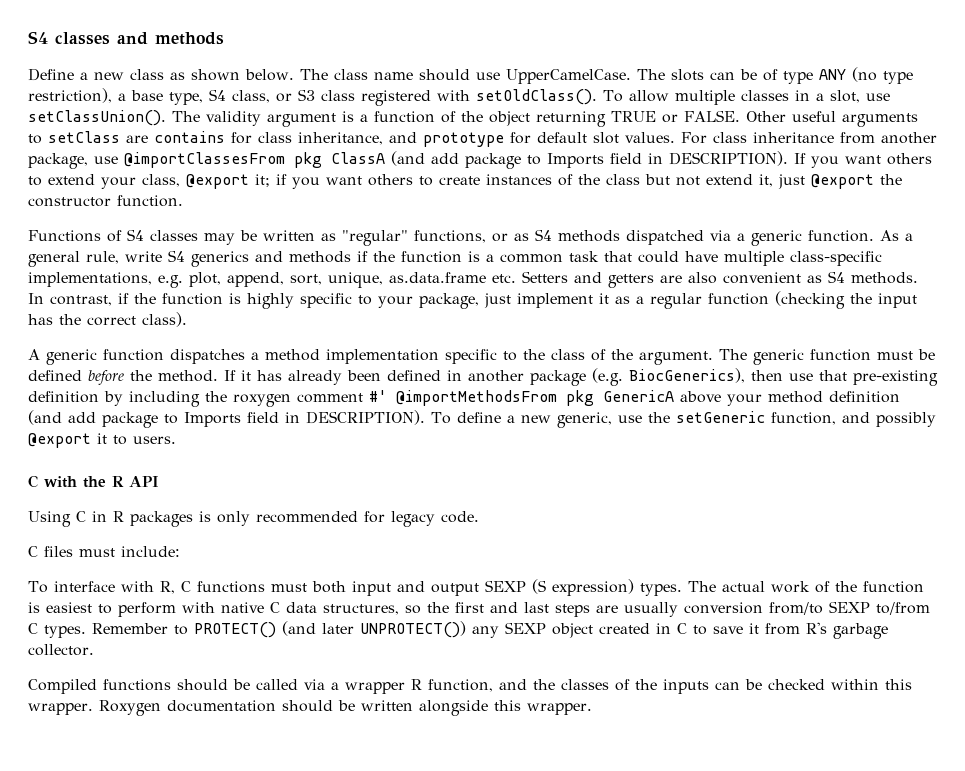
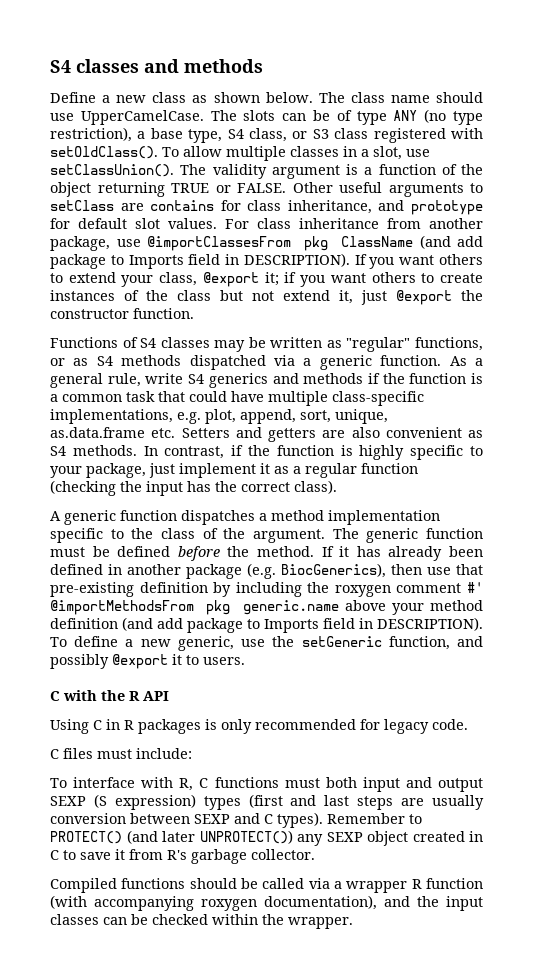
- For class inheritance from another package, use @importClassesFrom pkg ClassA (and add package to Imports field in DESCRIPTION).
+ For class inheritance from another package, use @importClassesFrom pkg ClassName (and add package to Imports field in DESCRIPTION).
- If it has already been defined in another package (e.g. BiocGenerics), then use that pre-existing definition by including the roxygen comment #' @importMethodsFrom pkg GenericA above your method definition (and add package to Imports field in DESCRIPTION).
+ If it has already been defined in another package (e.g. BiocGenerics), then use that pre-existing definition by including the roxygen comment #' @importMethodsFrom pkg generic.name above your method definition (and add package to Imports field in DESCRIPTION).
- To interface with R, C functions must both input and output SEXP (S expression) types. The actual work of the function is easiest to perform with native C data structures, so the first and last steps are usually conversion from/to SEXP to/from C types.
+ To interface with R, C functions must both input and output SEXP (S expression) types (first and last steps are usually conversion between SEXP and C types).
- Compiled functions should be called via a wrapper R function, and the classes of the inputs can be checked within this wrapper. Roxygen documentation should be written alongside this wrapper.
+ Compiled functions should be called via a wrapper R function (with accompanying roxygen documentation), and the input classes can be checked within the wrapper.

